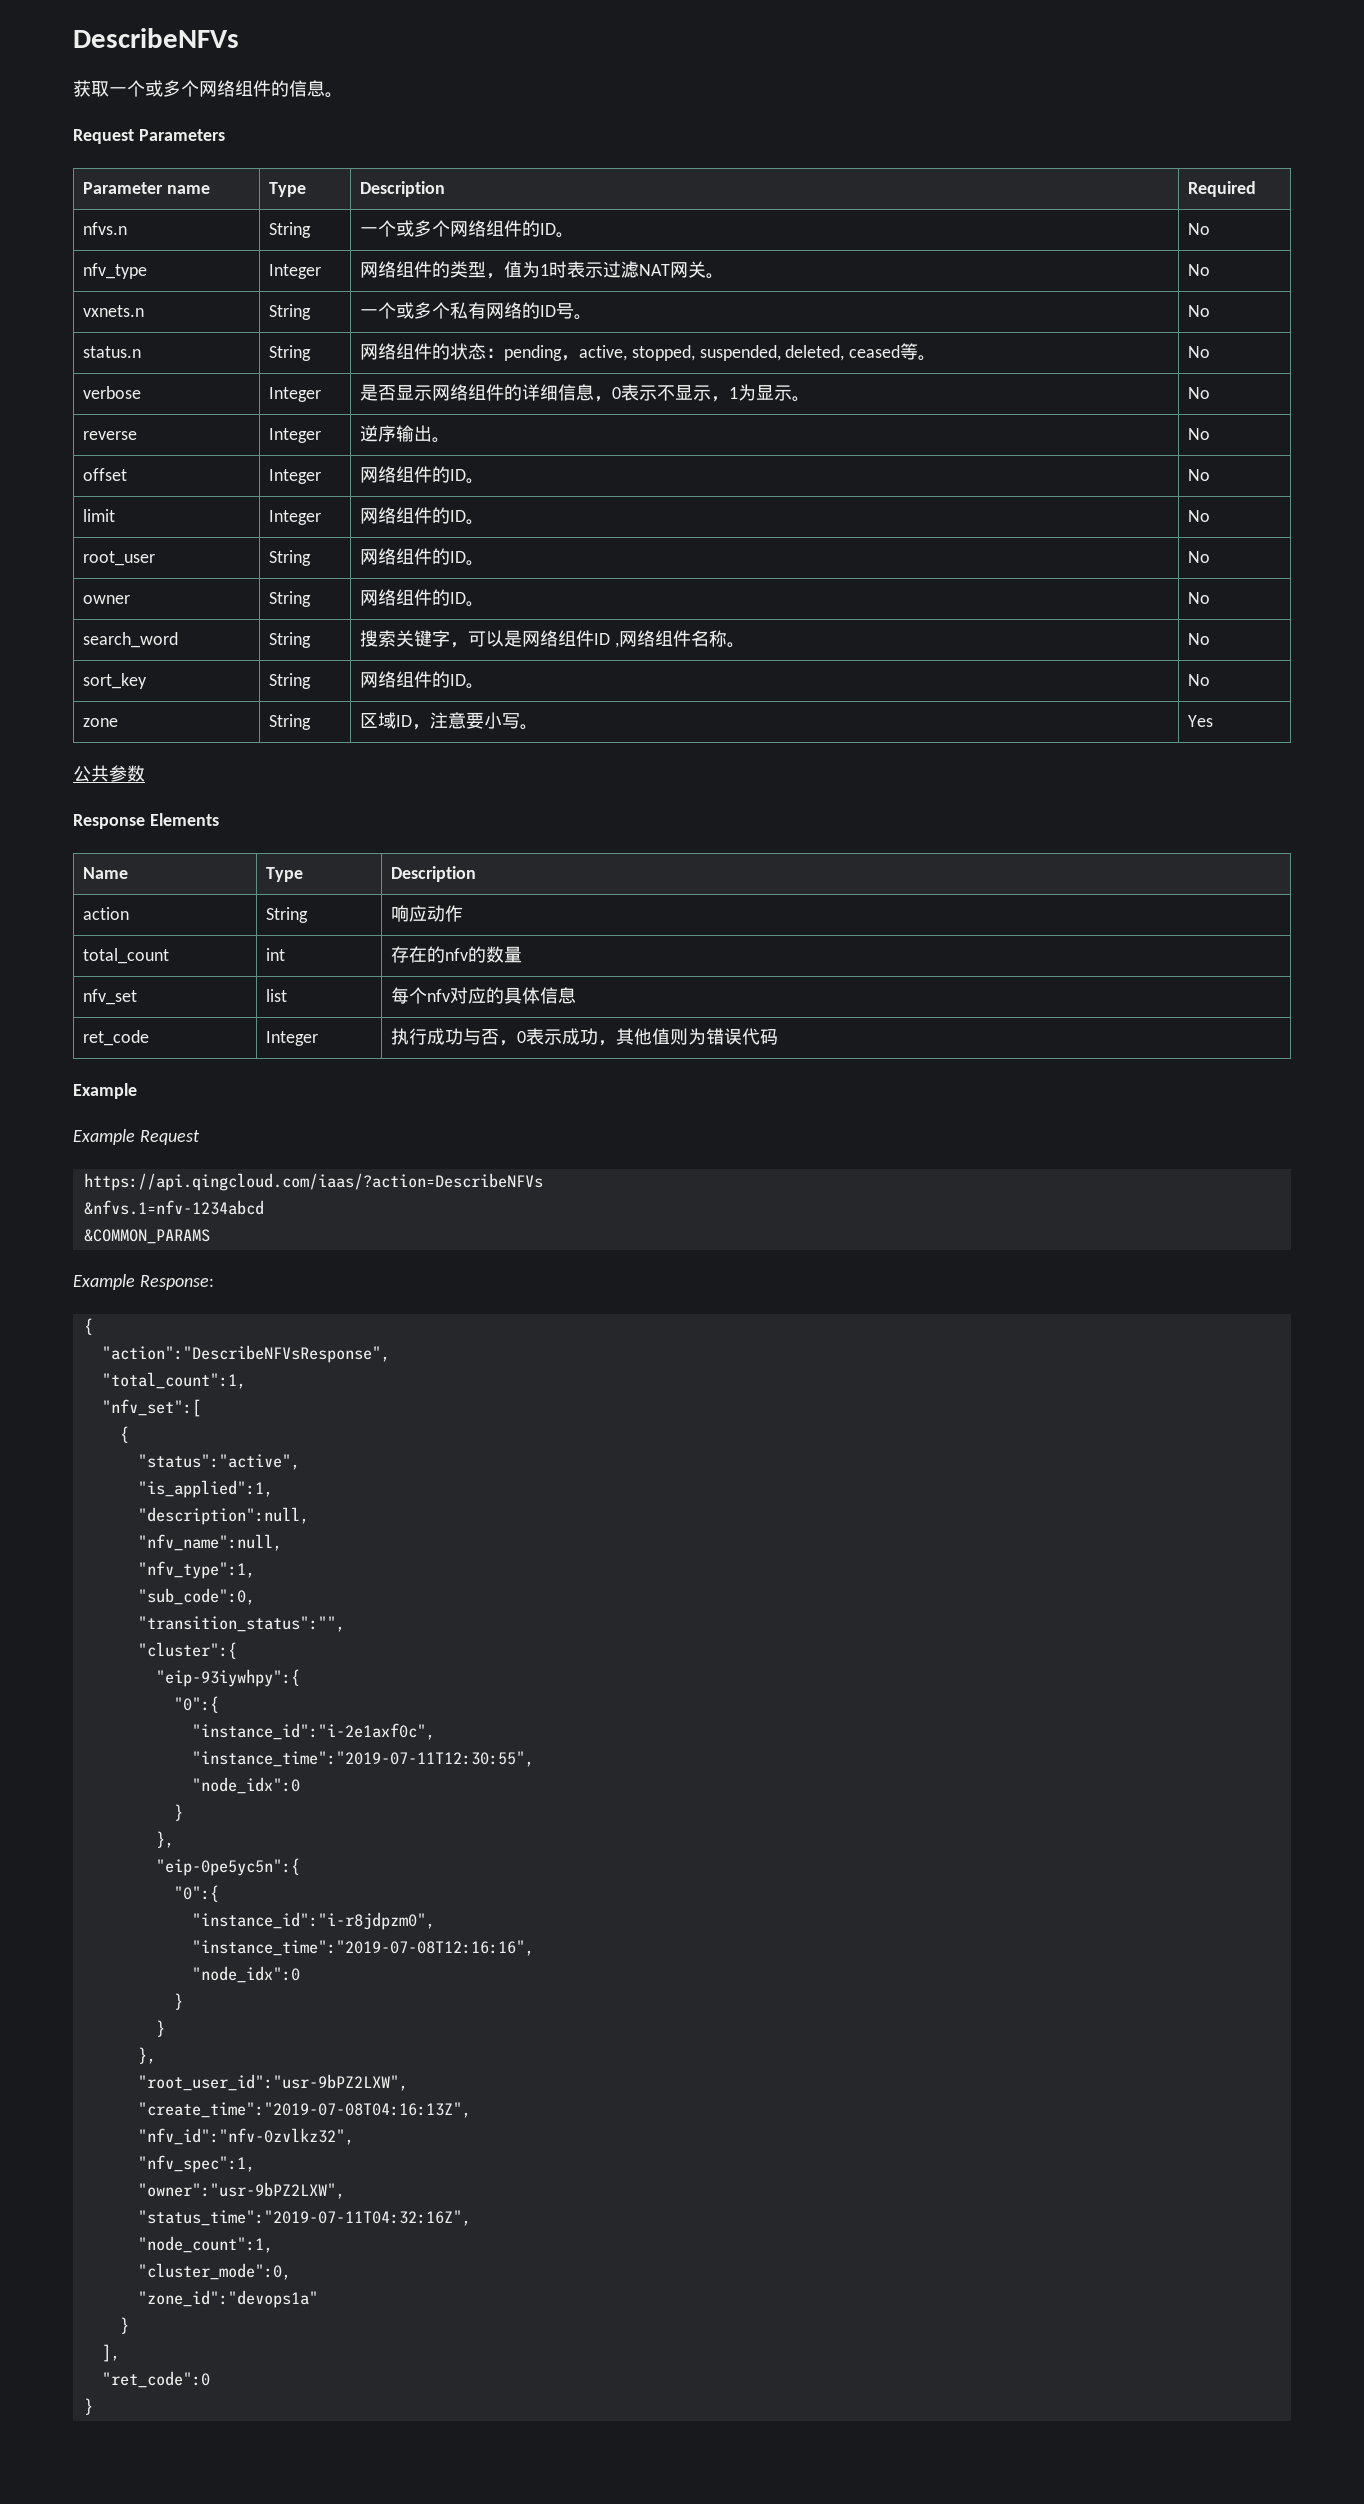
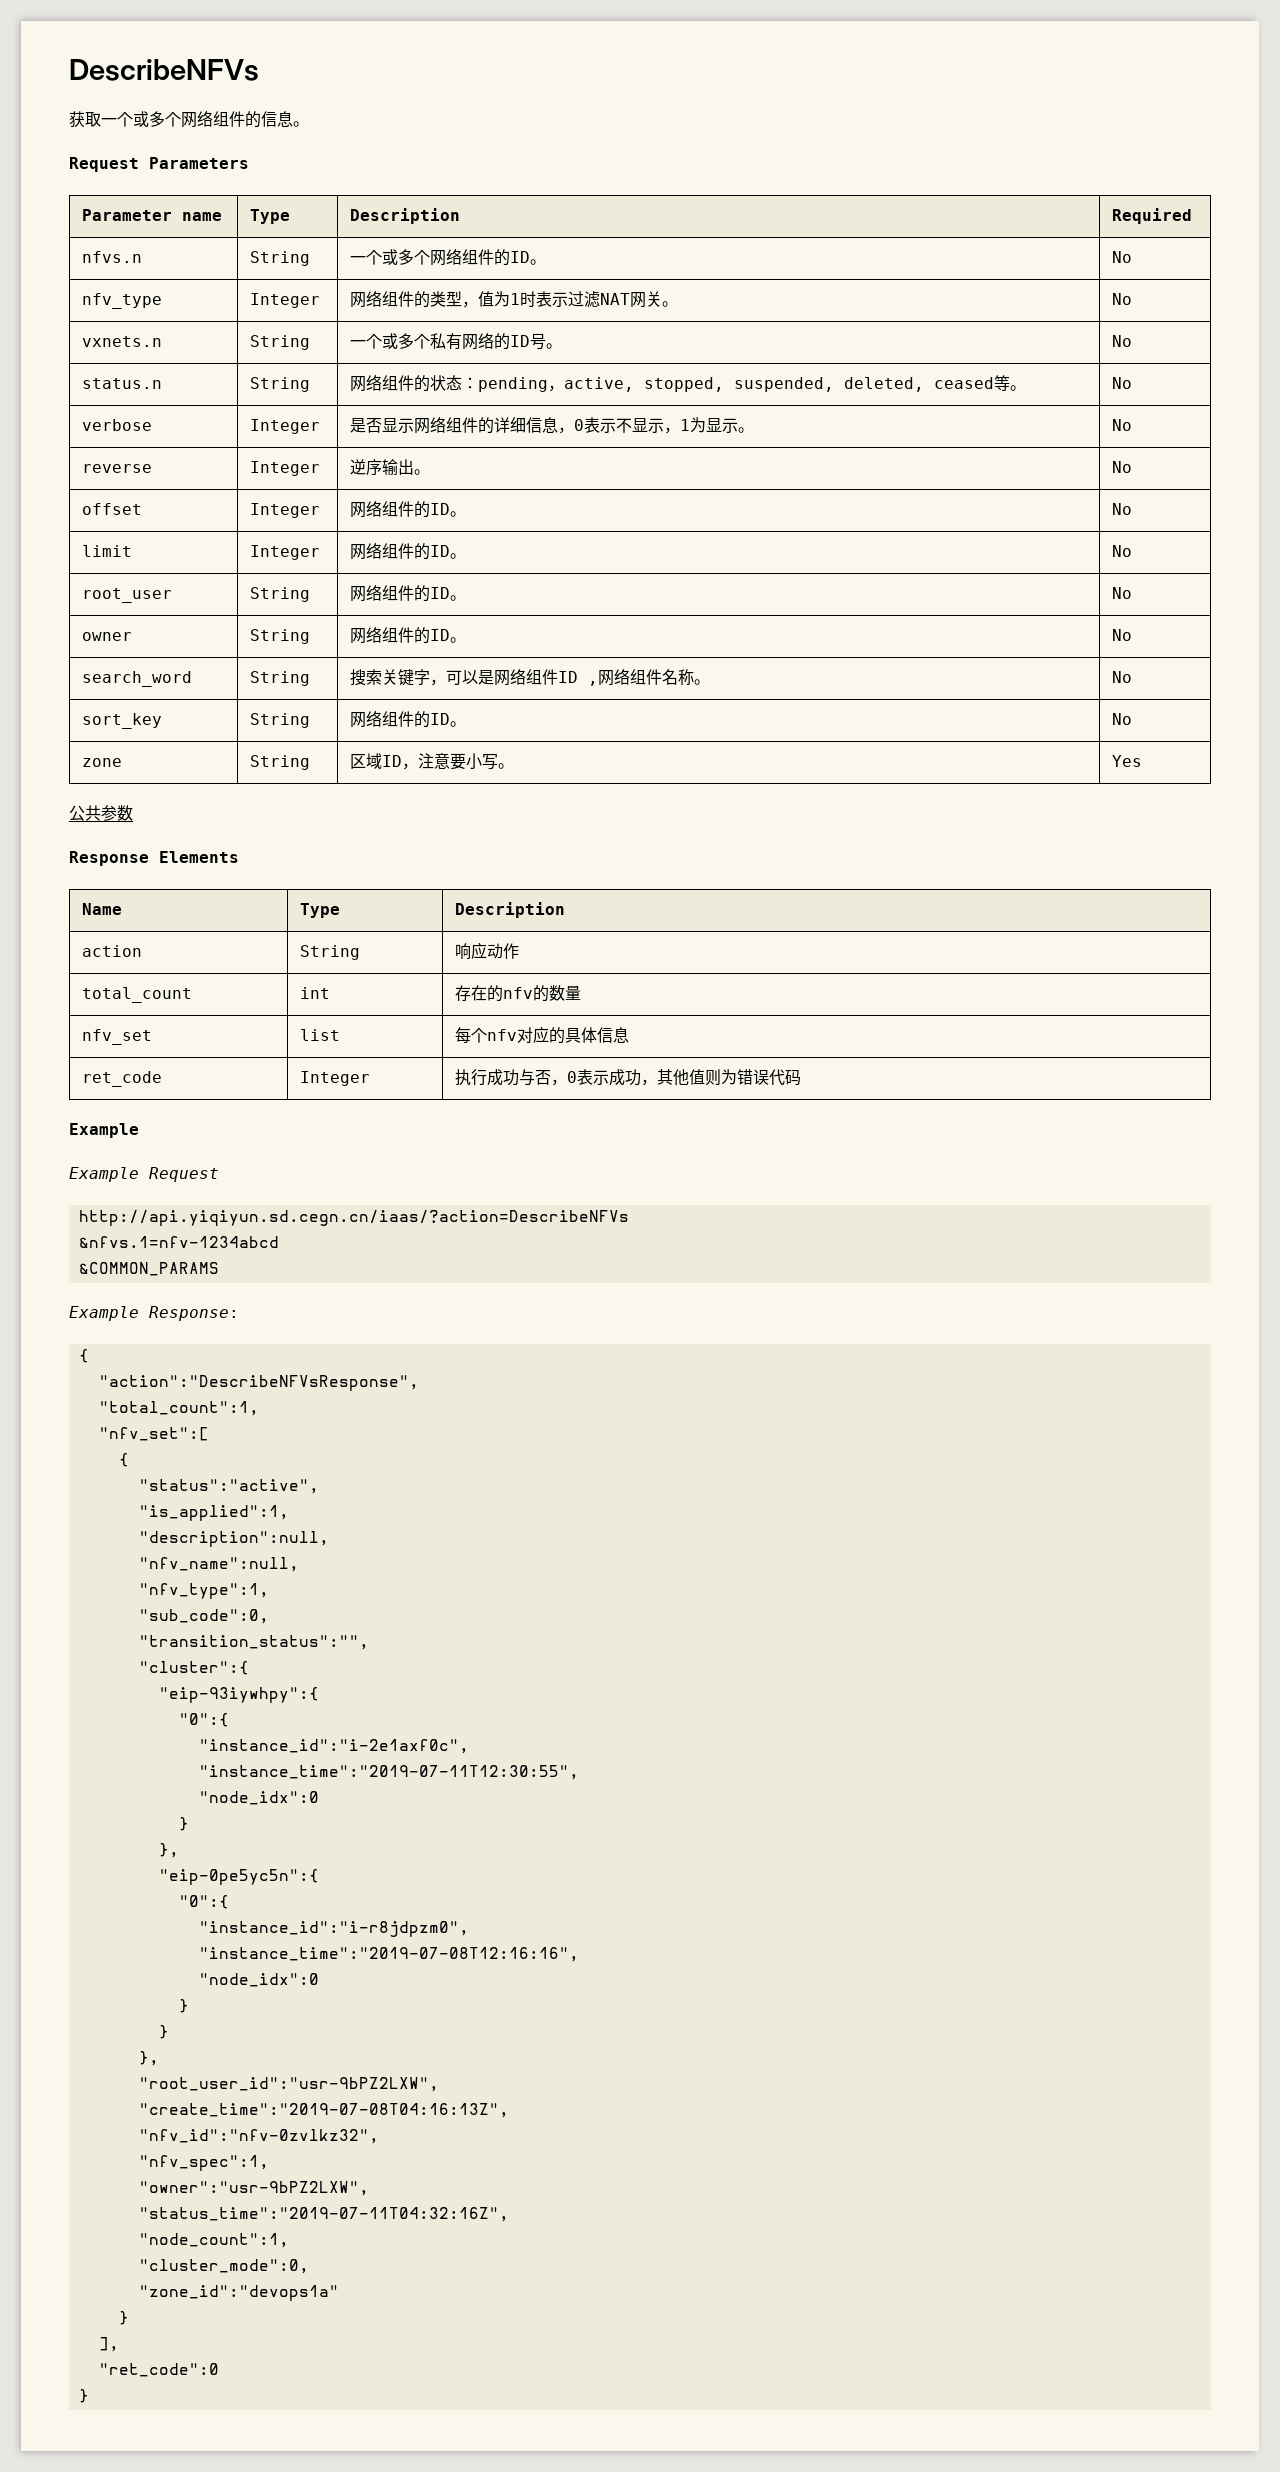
- https://api.qingcloud.com/iaas/?action=DescribeNFVs
+ http://api.yiqiyun.sd.cegn.cn/iaas/?action=DescribeNFVs

